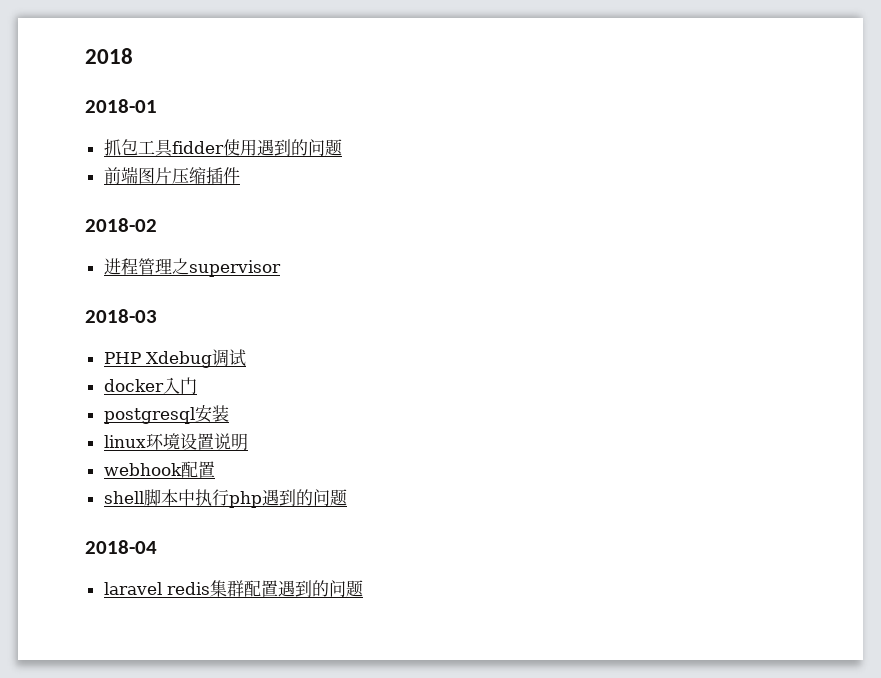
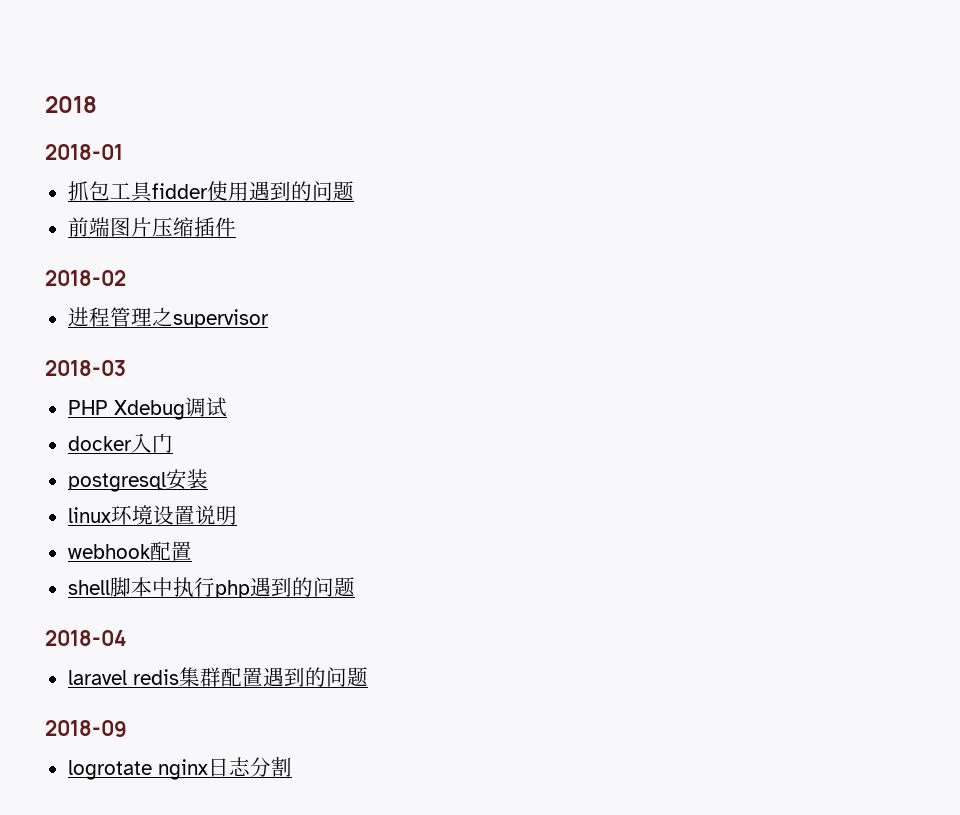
+ 2018-09
+ logrotate nginx日志分割

